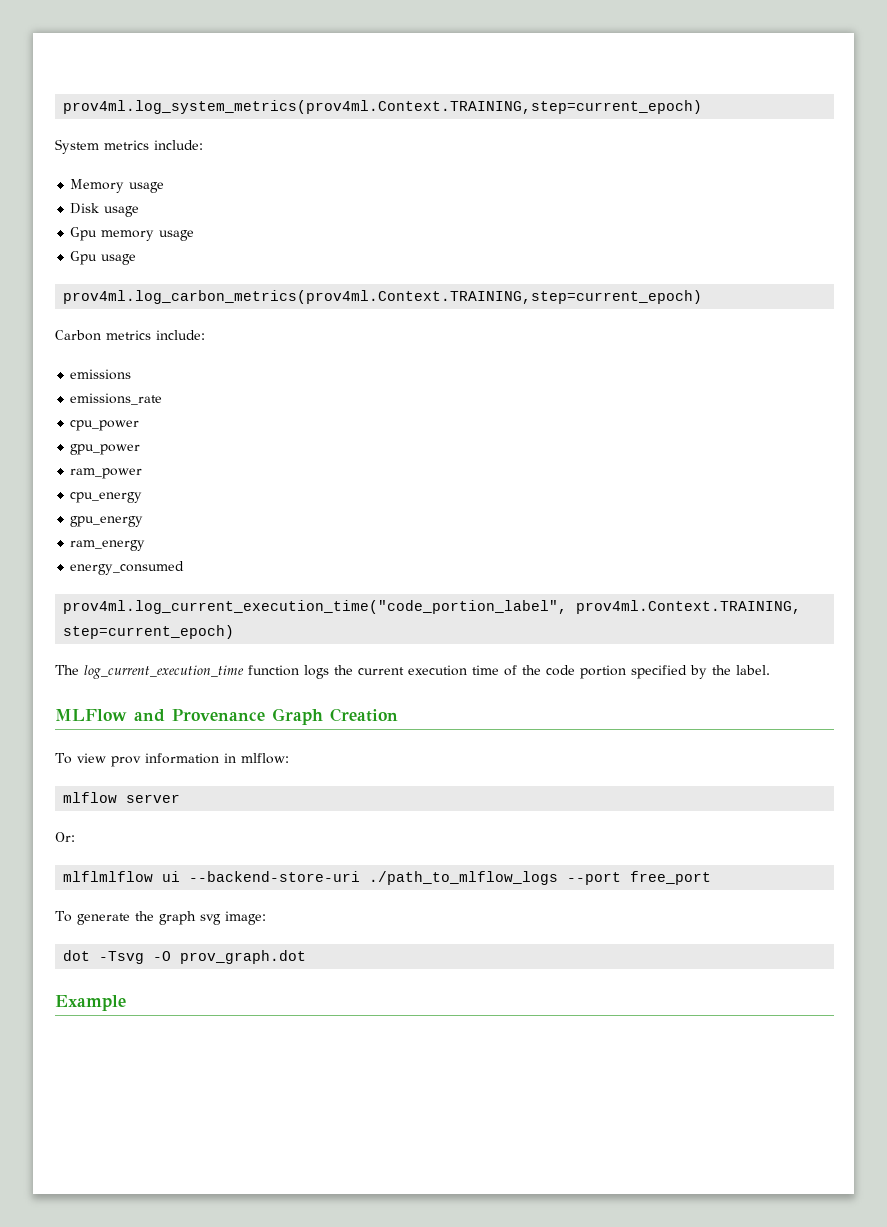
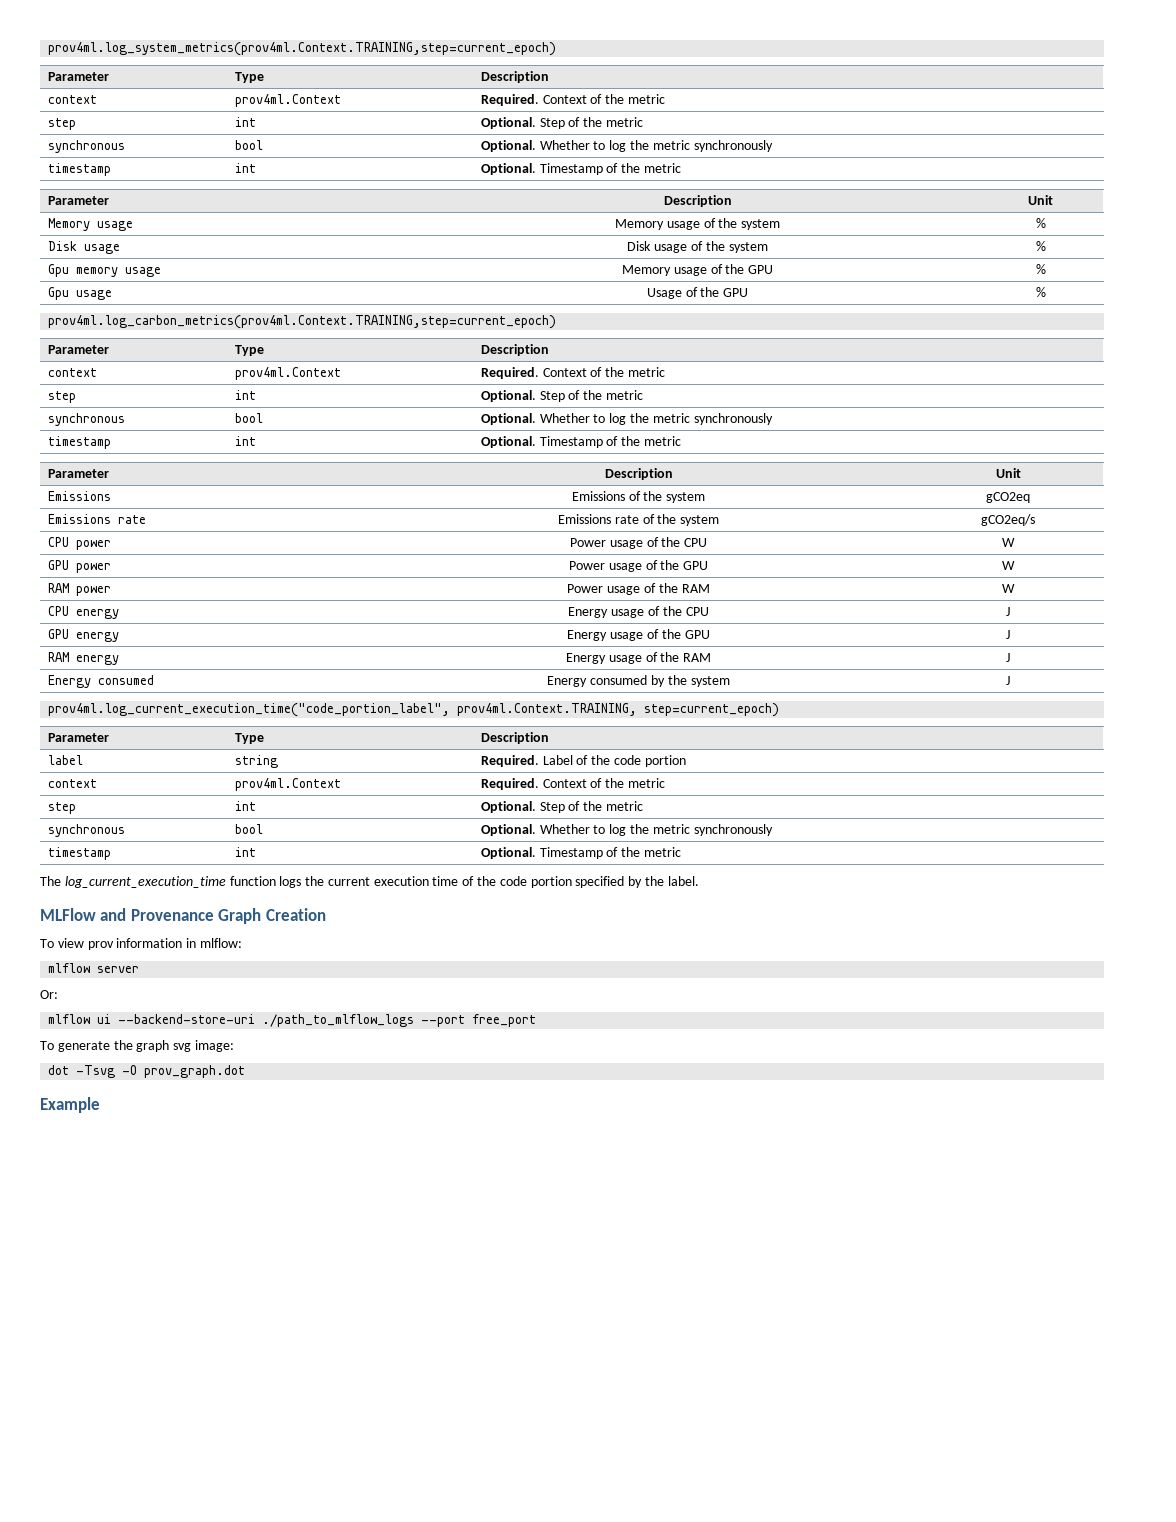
  prov4ml.log_system_metrics(prov4ml.Context.TRAINING,step=current_epoch)
- System metrics include:
- Memory usage
- Disk usage
- Gpu memory usage
- Gpu usage
+ Parameter | Type | Description
+ context | prov4ml.Context | Required. Context of the metric
+ step | int | Optional. Step of the metric
+ synchronous | bool | Optional. Whether to log the metric synchronously
+ timestamp | int | Optional. Timestamp of the metric
+ Parameter | Description | Unit
+ Memory usage | Memory usage of the system | %
+ Disk usage | Disk usage of the system | %
+ Gpu memory usage | Memory usage of the GPU | %
+ Gpu usage | Usage of the GPU | %
  prov4ml.log_carbon_metrics(prov4ml.Context.TRAINING,step=current_epoch)
- Carbon metrics include:
- emissions
- emissions_rate
- cpu_power
- gpu_power
- ram_power
- cpu_energy
- gpu_energy
- ram_energy
- energy_consumed
+ Parameter | Type | Description
+ context | prov4ml.Context | Required. Context of the metric
+ step | int | Optional. Step of the metric
+ synchronous | bool | Optional. Whether to log the metric synchronously
+ timestamp | int | Optional. Timestamp of the metric
+ Parameter | Description | Unit
+ Emissions | Emissions of the system | gCO2eq
+ Emissions rate | Emissions rate of the system | gCO2eq/s
+ CPU power | Power usage of the CPU | W
+ GPU power | Power usage of the GPU | W
+ RAM power | Power usage of the RAM | W
+ CPU energy | Energy usage of the CPU | J
+ GPU energy | Energy usage of the GPU | J
+ RAM energy | Energy usage of the RAM | J
+ Energy consumed | Energy consumed by the system | J
  prov4ml.log_current_execution_time("code_portion_label", prov4ml.Context.TRAINING, step=current_epoch)
+ Parameter | Type | Description
+ label | string | Required. Label of the code portion
+ context | prov4ml.Context | Required. Context of the metric
+ step | int | Optional. Step of the metric
+ synchronous | bool | Optional. Whether to log the metric synchronously
+ timestamp | int | Optional. Timestamp of the metric
- mlflmlflow ui --backend-store-uri ./path_to_mlflow_logs --port free_port
+ mlflow ui --backend-store-uri ./path_to_mlflow_logs --port free_port

